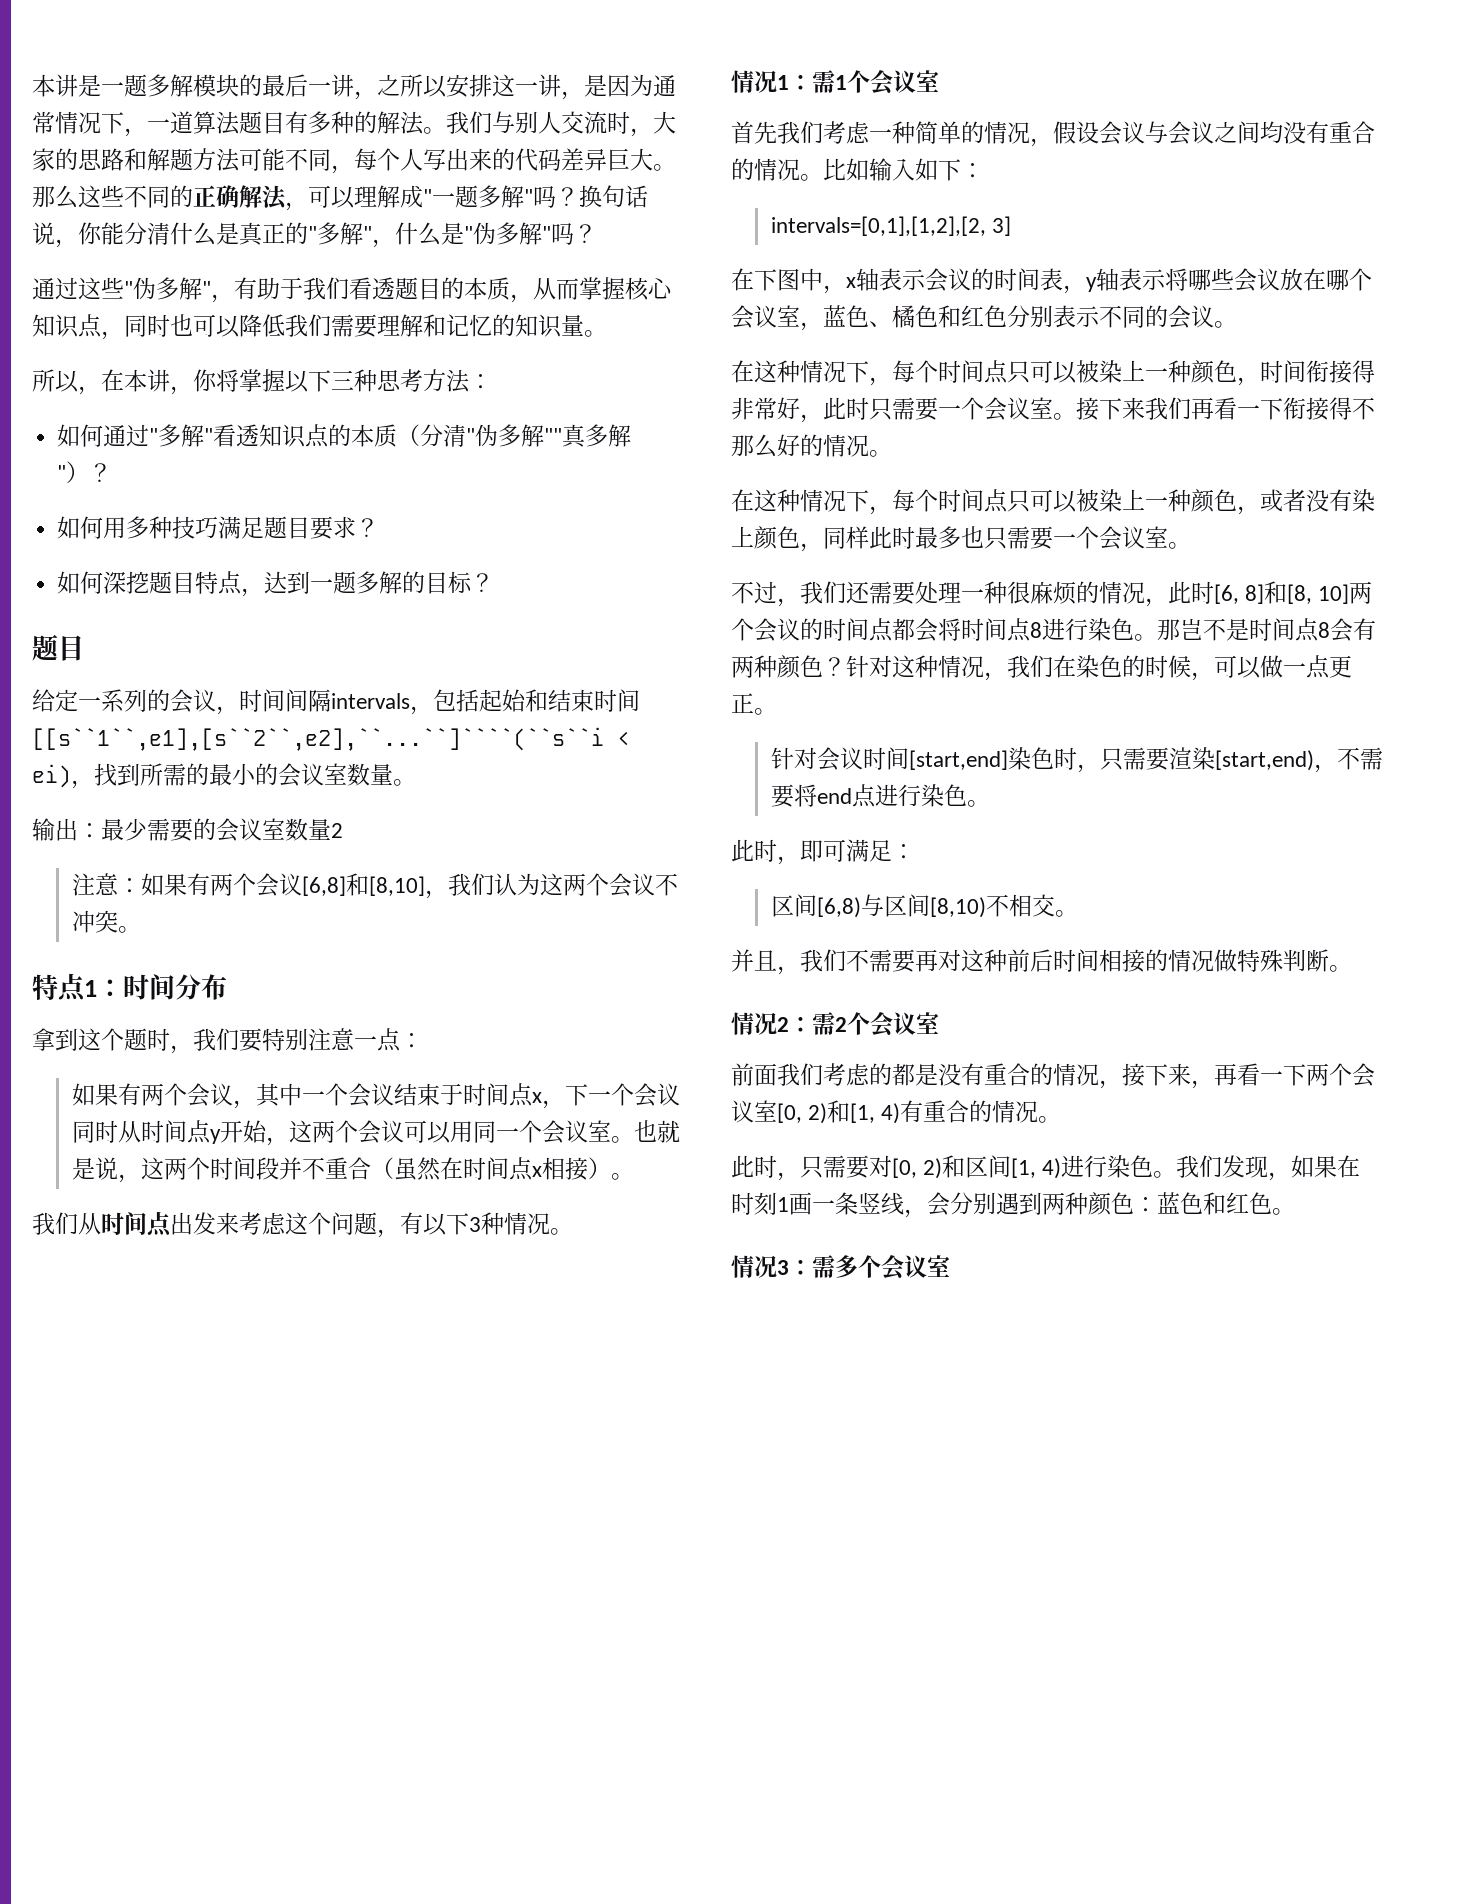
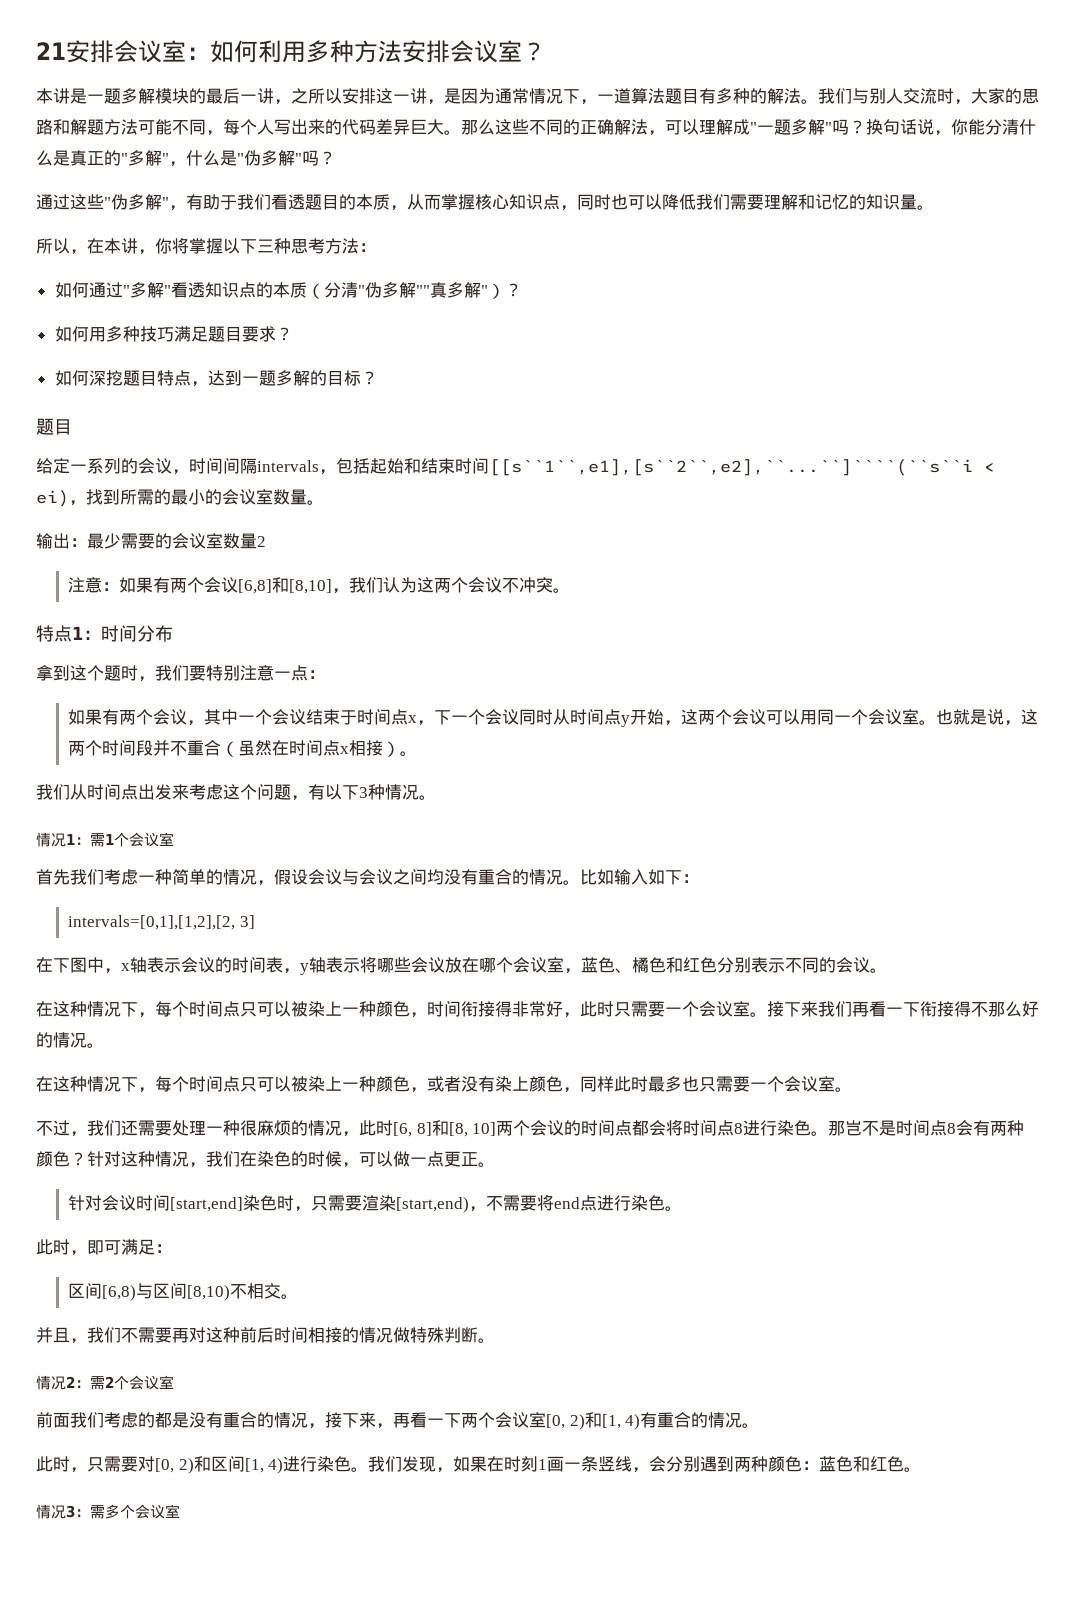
+ 21安排会议室：如何利用多种方法安排会议室？

